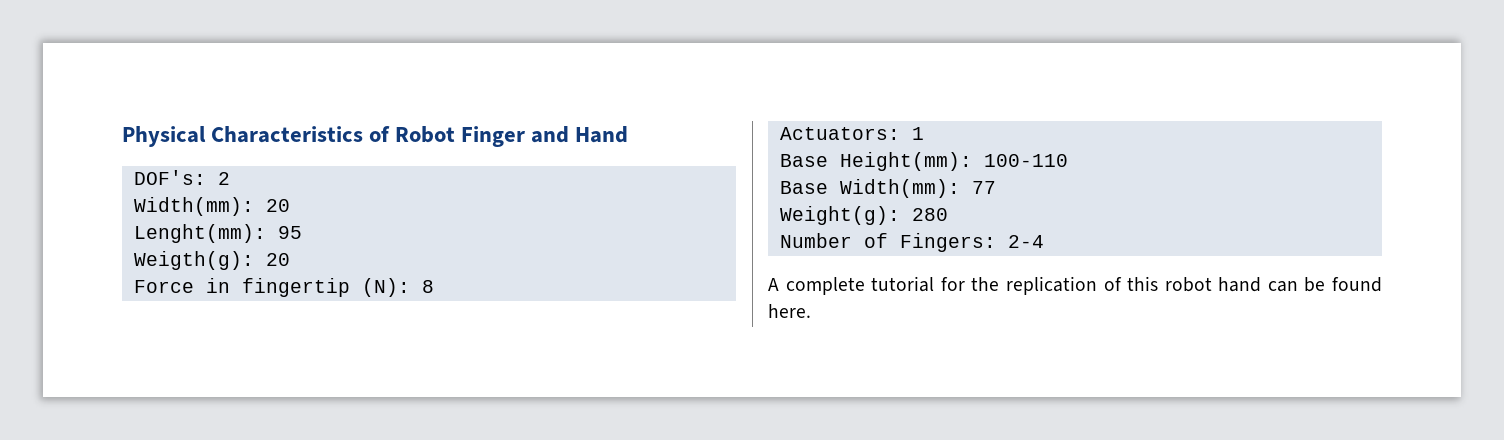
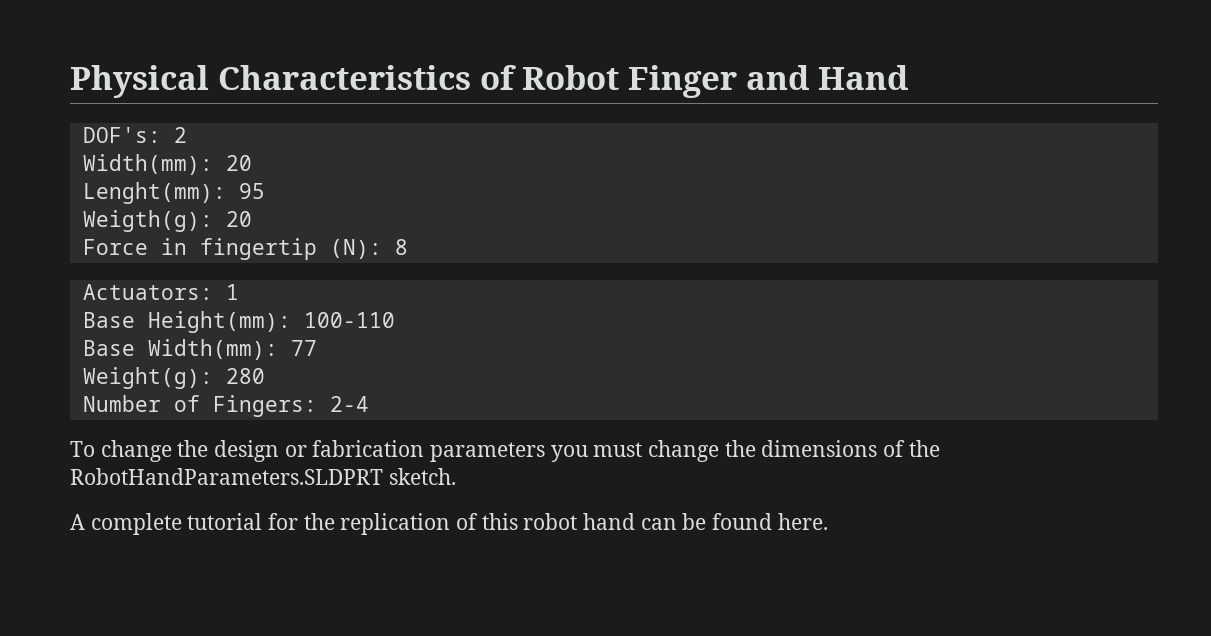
+ To change the design or fabrication parameters you must change the dimensions of the RobotHandParameters.SLDPRT sketch.

